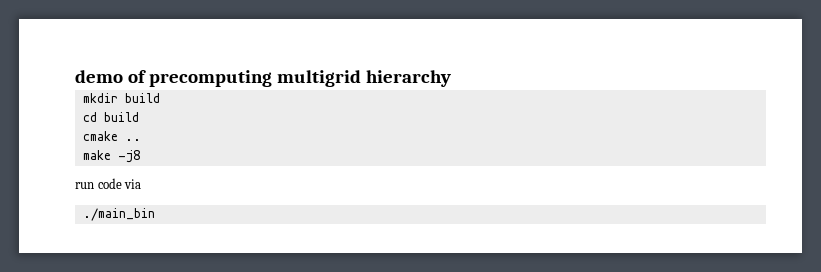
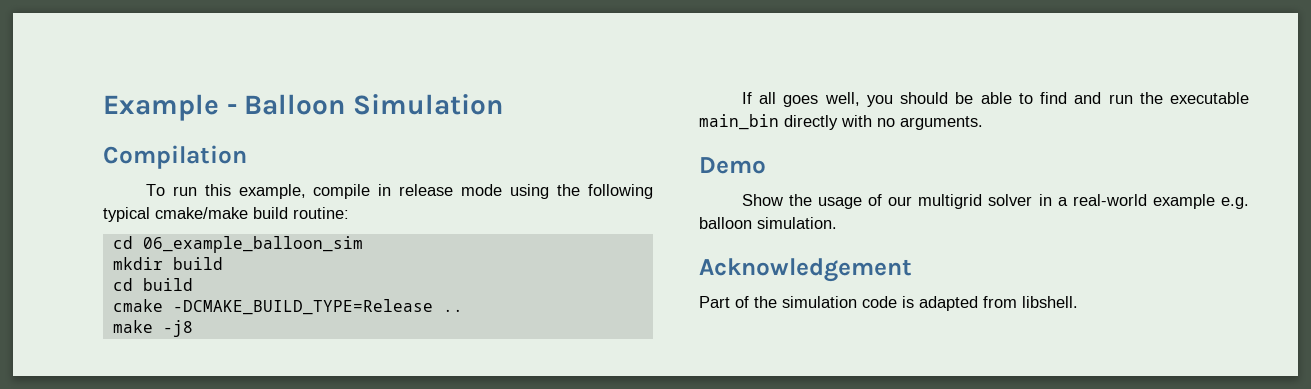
- demo of precomputing multigrid hierarchy
+ Example - Balloon Simulation
+ Compilation
+ To run this example, compile in release mode using the following typical cmake/make build routine:
+ cd 06_example_balloon_sim
- cmake ..
+ cmake -DCMAKE_BUILD_TYPE=Release ..
- run code via
- ./main_bin
+ If all goes well, you should be able to find and run the executable main_bin directly with no arguments.
+ Demo
+ Show the usage of our multigrid solver in a real-world example e.g. balloon simulation.
+ Acknowledgement
+ Part of the simulation code is adapted from libshell.

